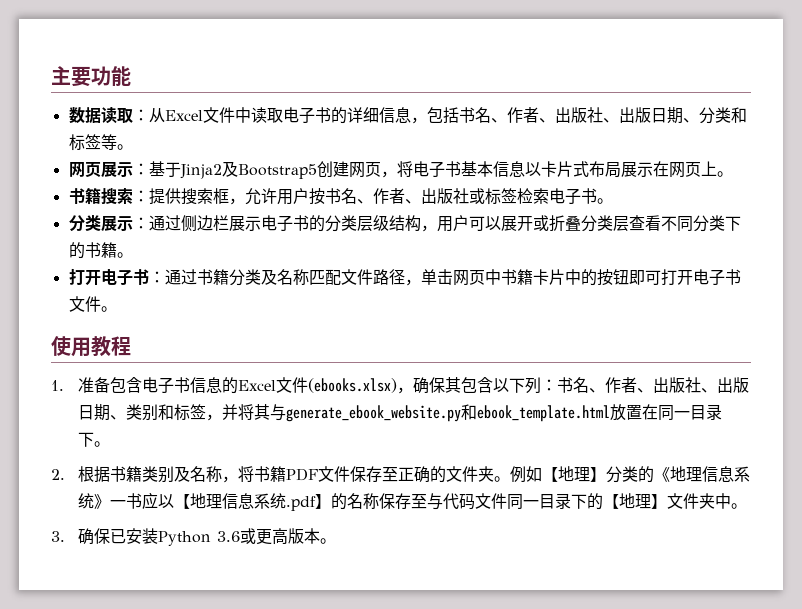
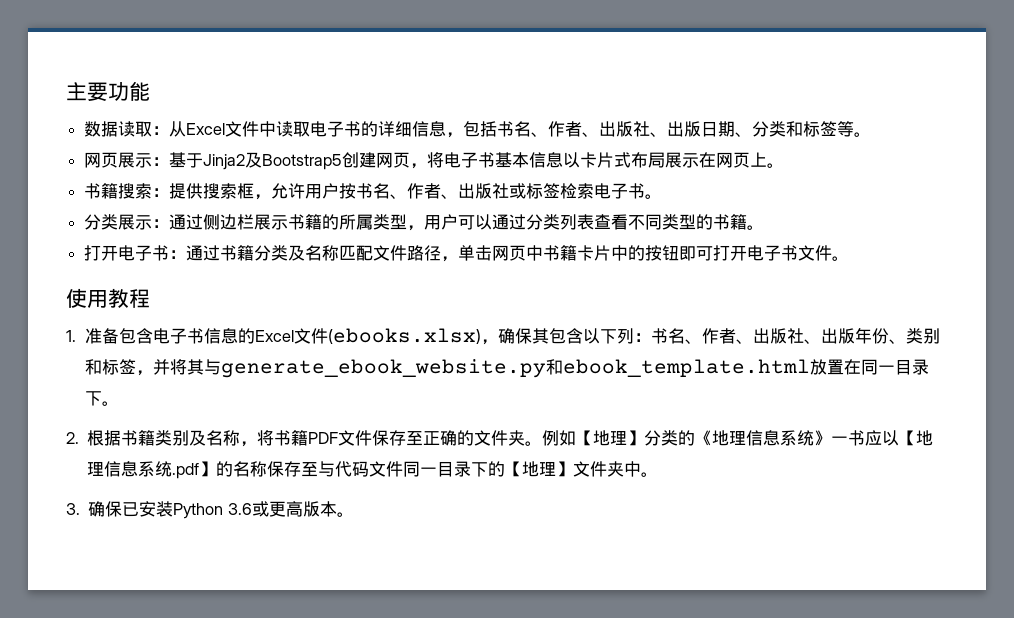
- 分类展示：通过侧边栏展示电子书的分类层级结构，用户可以展开或折叠分类层查看不同分类下的书籍。
+ 分类展示：通过侧边栏展示书籍的所属类型，用户可以通过分类列表查看不同类型的书籍。
- 1.准备包含电子书信息的Excel文件(ebooks.xlsx)，确保其包含以下列：书名、作者、出版社、出版日期、类别和标签，并将其与generate_ebook_website.py和ebook_template.html放置在同一目录下。
+ 1.准备包含电子书信息的Excel文件(ebooks.xlsx)，确保其包含以下列：书名、作者、出版社、出版年份、类别和标签，并将其与generate_ebook_website.py和ebook_template.html放置在同一目录下。

